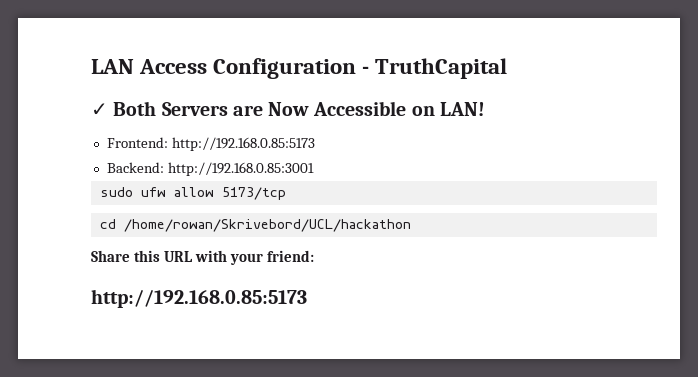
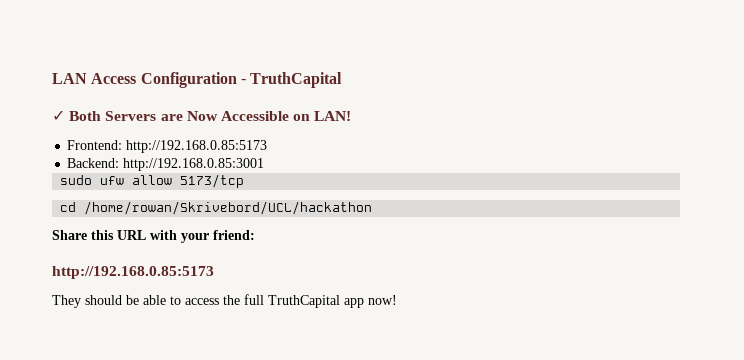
+ They should be able to access the full TruthCapital app now!

